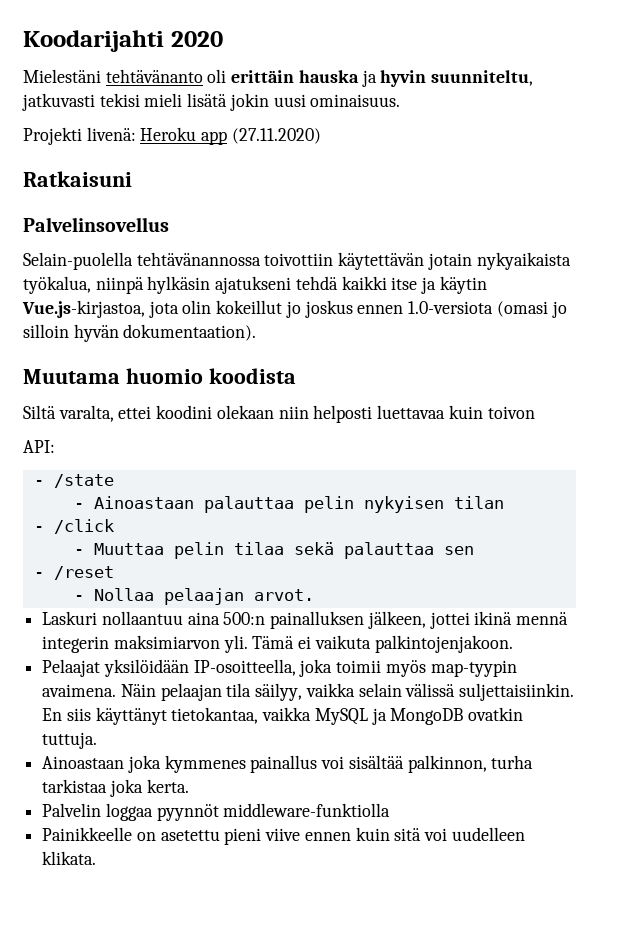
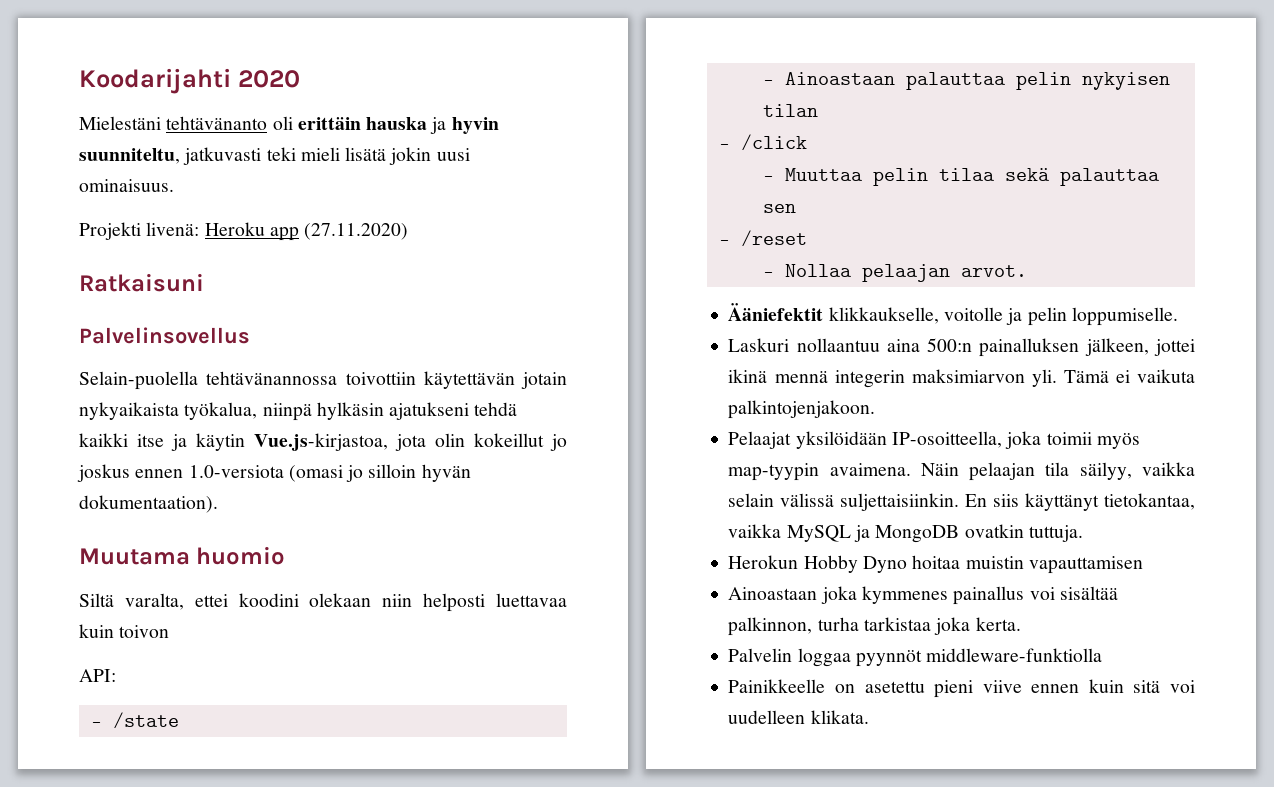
- Mielestäni tehtävänanto oli erittäin hauska ja hyvin suunniteltu, jatkuvasti tekisi mieli lisätä jokin uusi ominaisuus.
+ Mielestäni tehtävänanto oli erittäin hauska ja hyvin suunniteltu, jatkuvasti teki mieli lisätä jokin uusi ominaisuus.
- Muutama huomio koodista
+ Muutama huomio
+ Ääniefektit klikkaukselle, voitolle ja pelin loppumiselle.
+ Herokun Hobby Dyno hoitaa muistin vapauttamisen

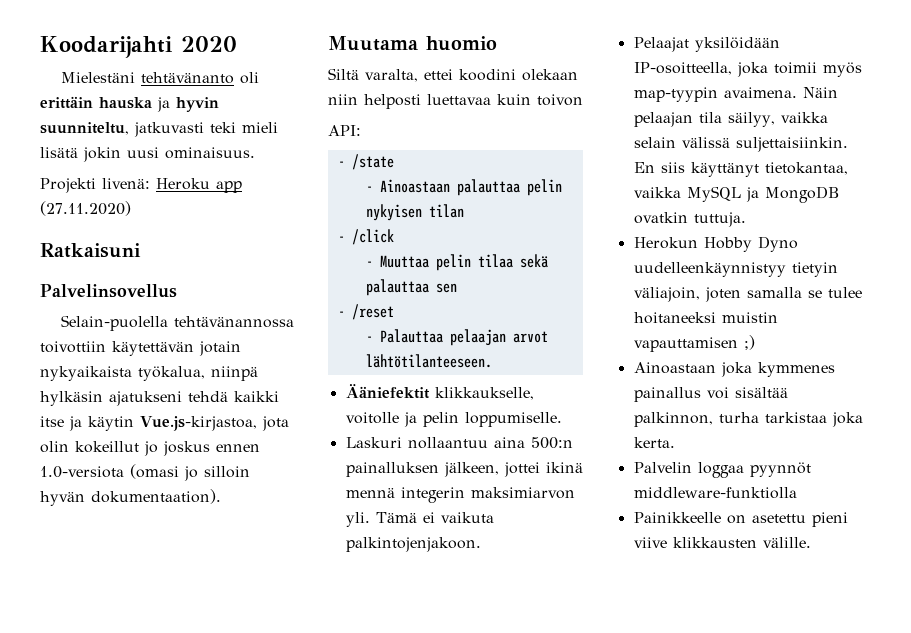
- - Nollaa pelaajan arvot.
+ - Palauttaa pelaajan arvot lähtötilanteeseen.
- Herokun Hobby Dyno hoitaa muistin vapauttamisen
+ Herokun Hobby Dyno uudelleenkäynnistyy tietyin väliajoin, joten samalla se tulee hoitaneeksi muistin vapauttamisen ;)
- Painikkeelle on asetettu pieni viive ennen kuin sitä voi uudelleen klikata.
+ Painikkeelle on asetettu pieni viive klikkausten välille.

